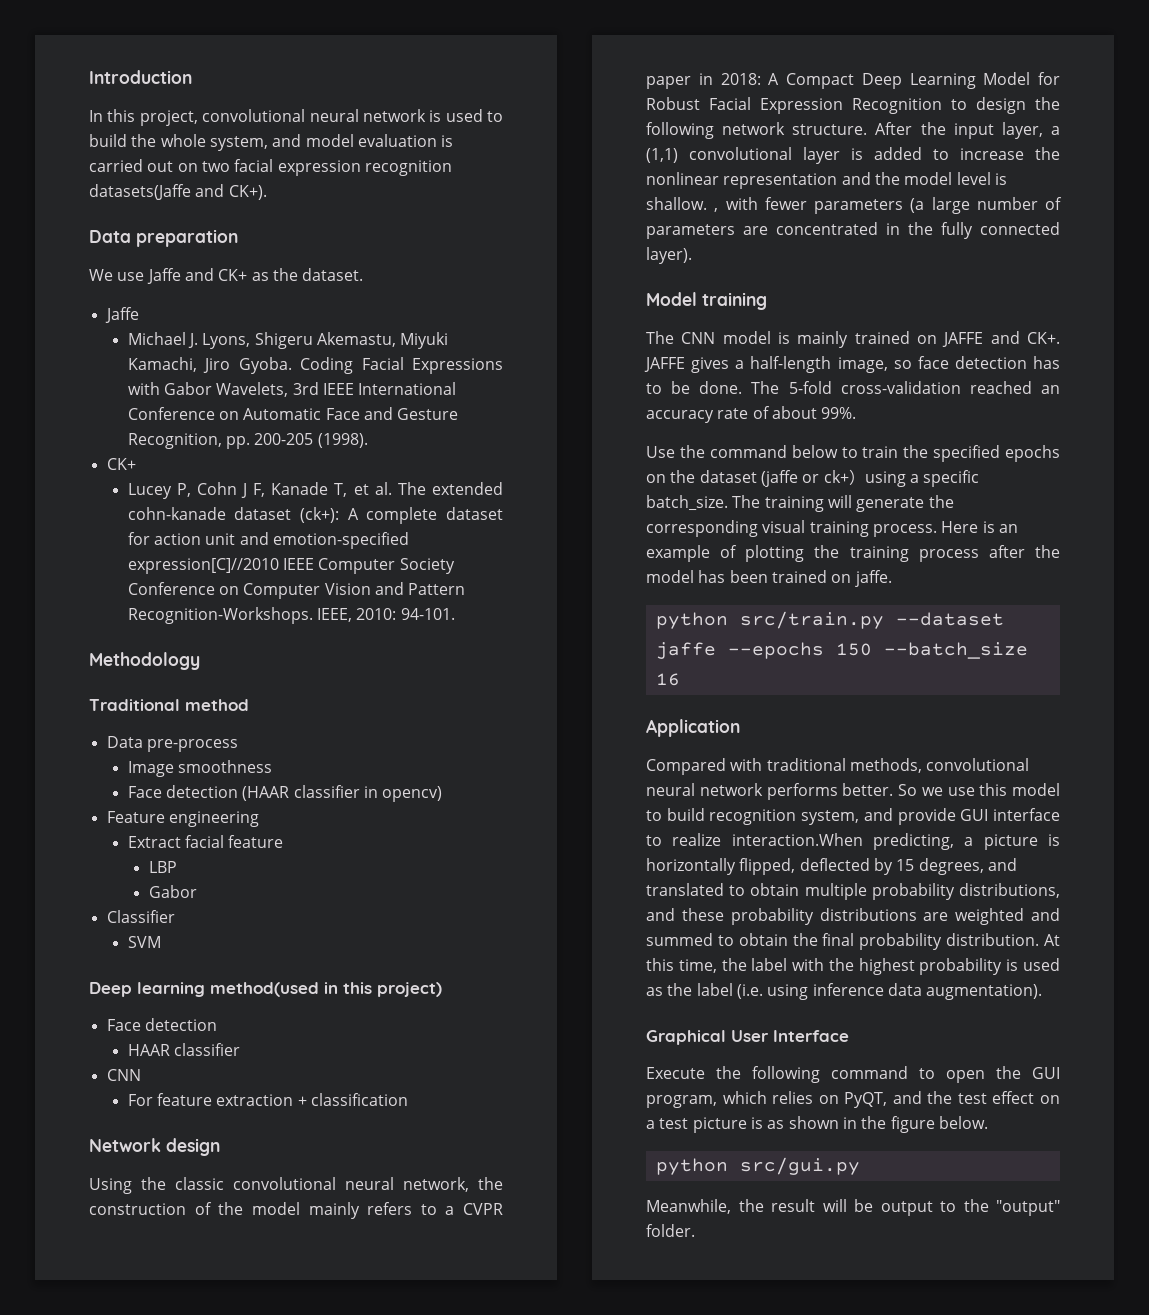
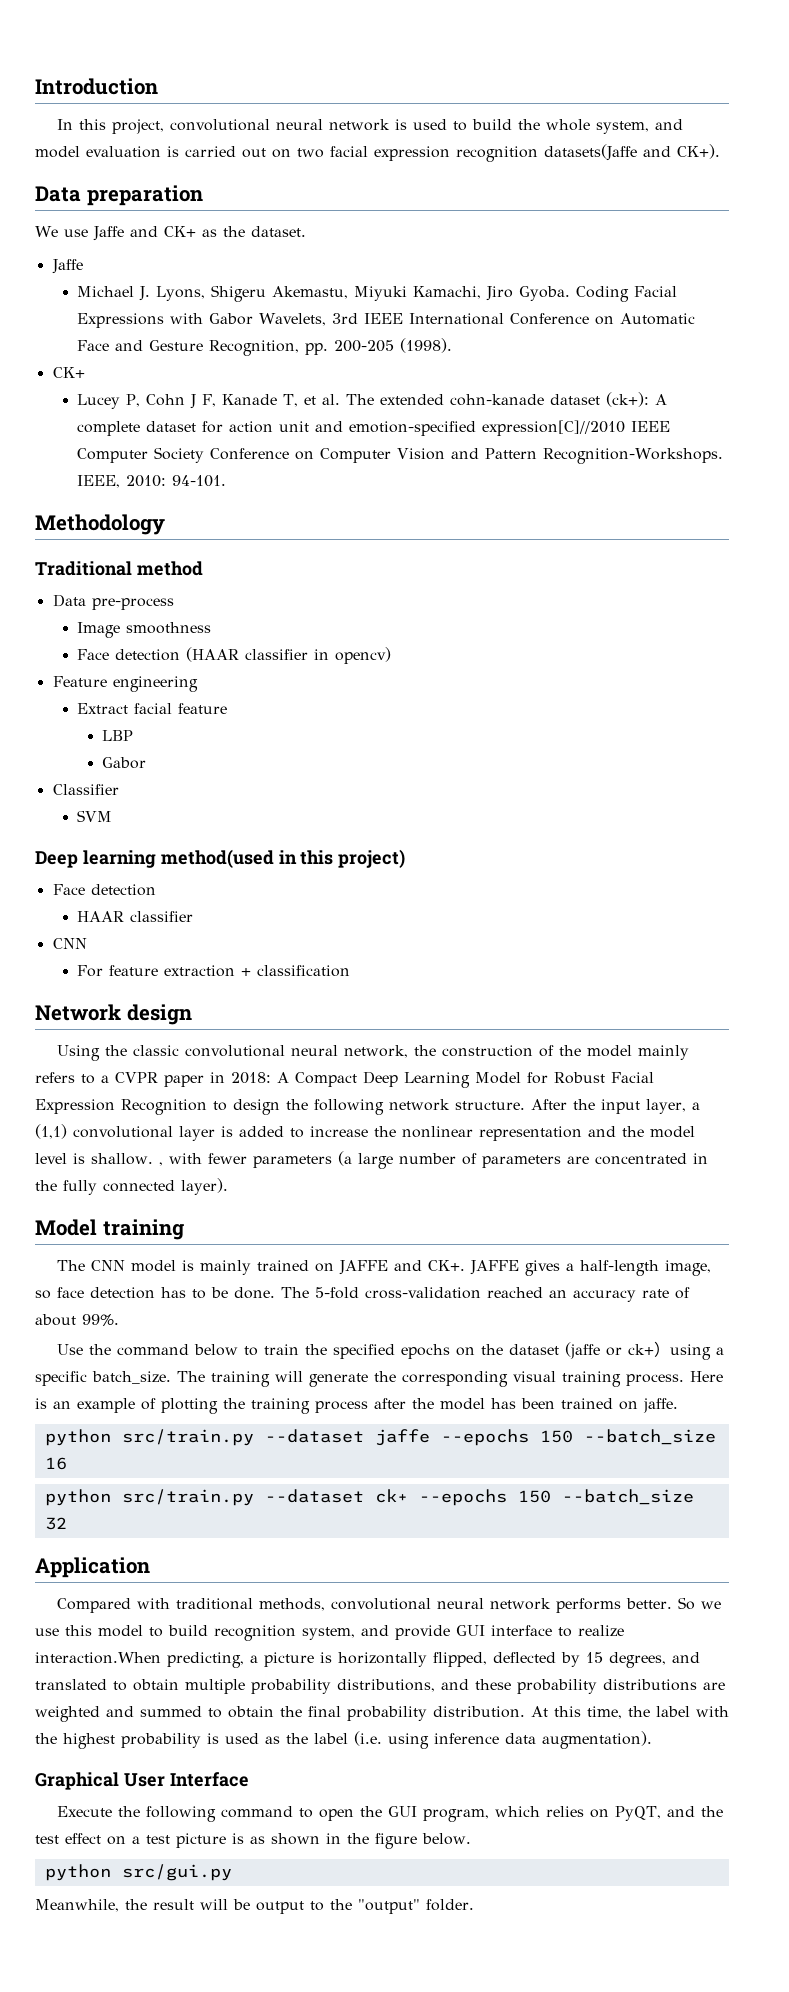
+ python src/train.py --dataset ck+ --epochs 150 --batch_size 32

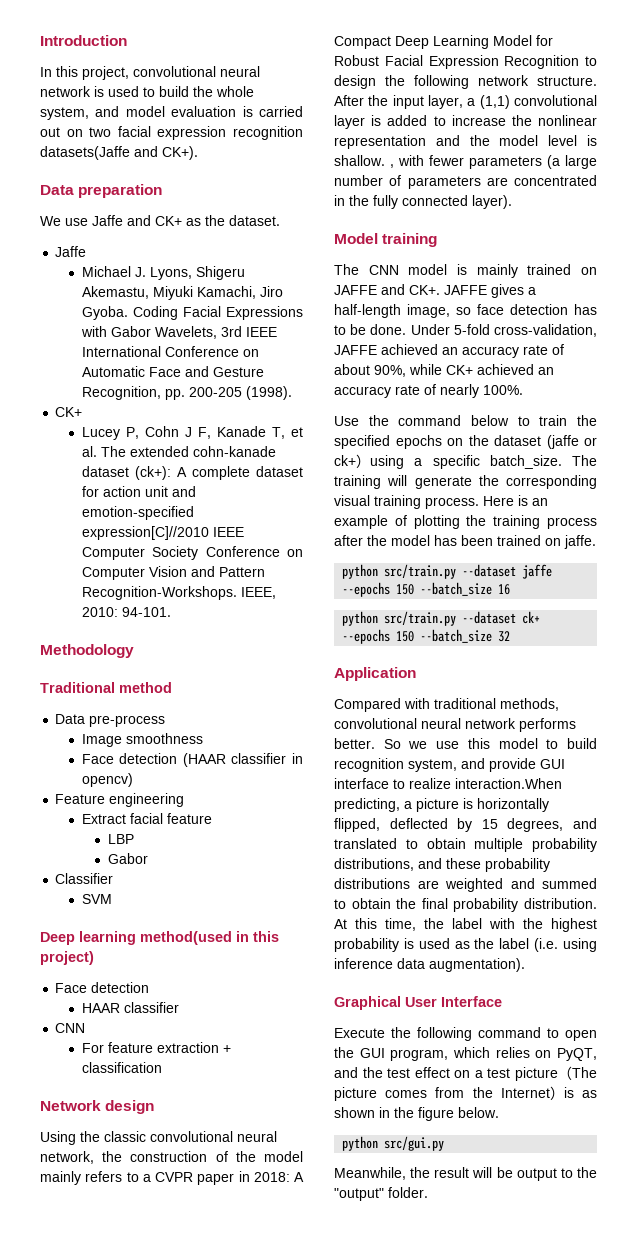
- The 5-fold cross-validation reached an accuracy rate of about 99%.
+ Under 5-fold cross-validation, JAFFE achieved an accuracy rate of about 90%, while CK+ achieved an accuracy rate of nearly 100%.
- Execute the following command to open the GUI program, which relies on PyQT, and the test effect on a test picture is as shown in the figure below.
+ Execute the following command to open the GUI program, which relies on PyQT, and the test effect on a test picture（The picture comes from the Internet）is as shown in the figure below.

